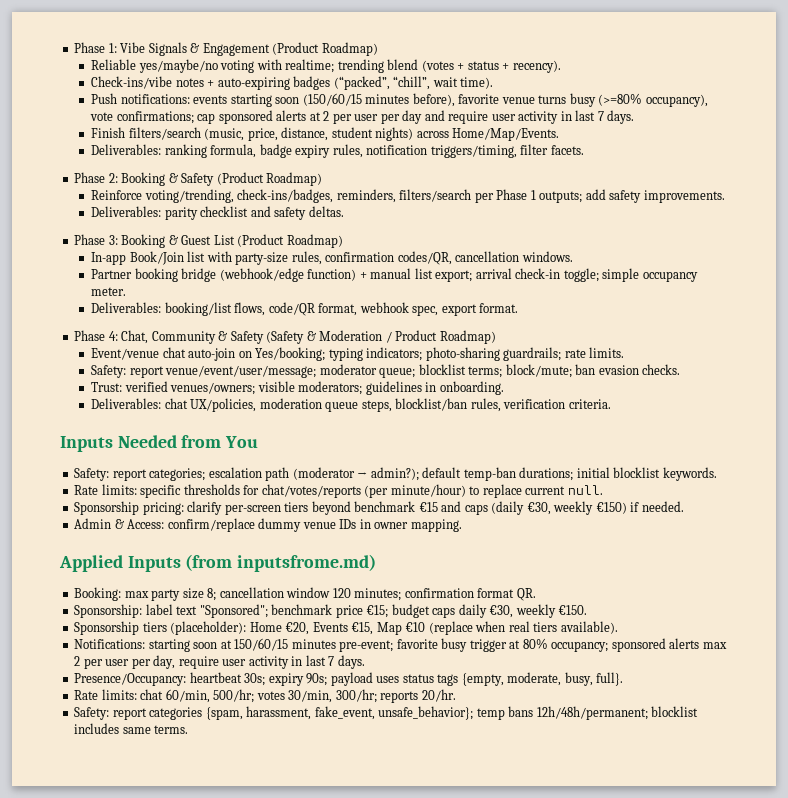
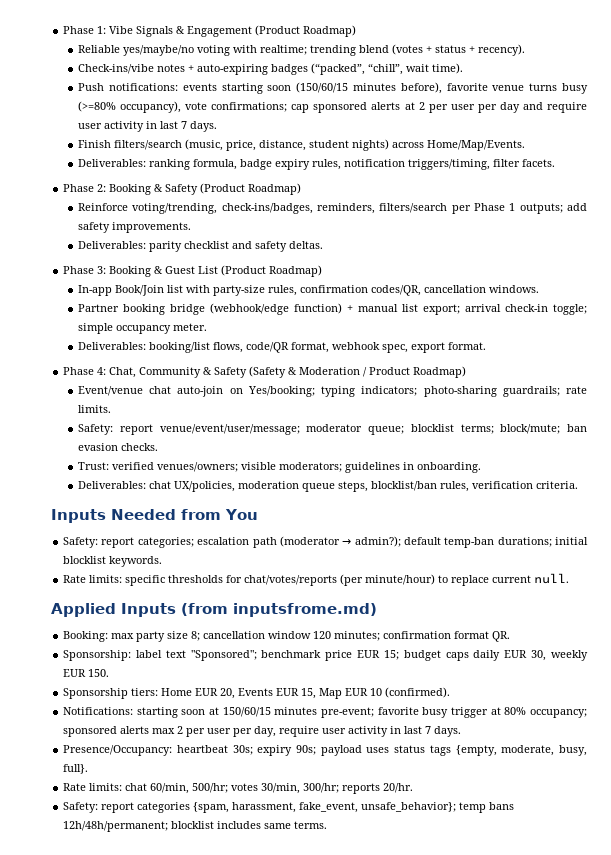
- Sponsorship pricing: clarify per-screen tiers beyond benchmark €15 and caps (daily €30, weekly €150) if needed.
- Admin & Access: confirm/replace dummy venue IDs in owner mapping.
- Sponsorship: label text "Sponsored"; benchmark price €15; budget caps daily €30, weekly €150.
- Sponsorship tiers (placeholder): Home €20, Events €15, Map €10 (replace when real tiers available).
+ Sponsorship: label text "Sponsored"; benchmark price EUR 15; budget caps daily EUR 30, weekly EUR 150.
+ Sponsorship tiers: Home EUR 20, Events EUR 15, Map EUR 10 (confirmed).

